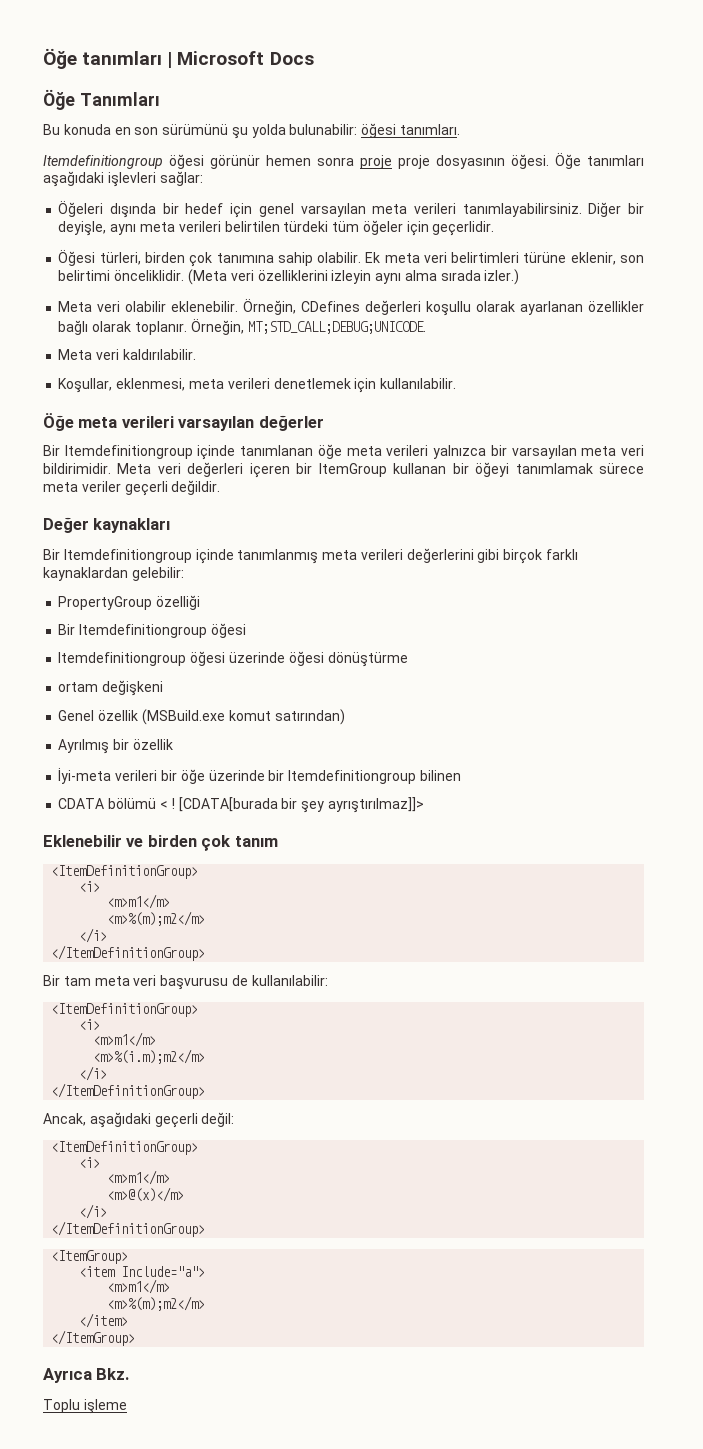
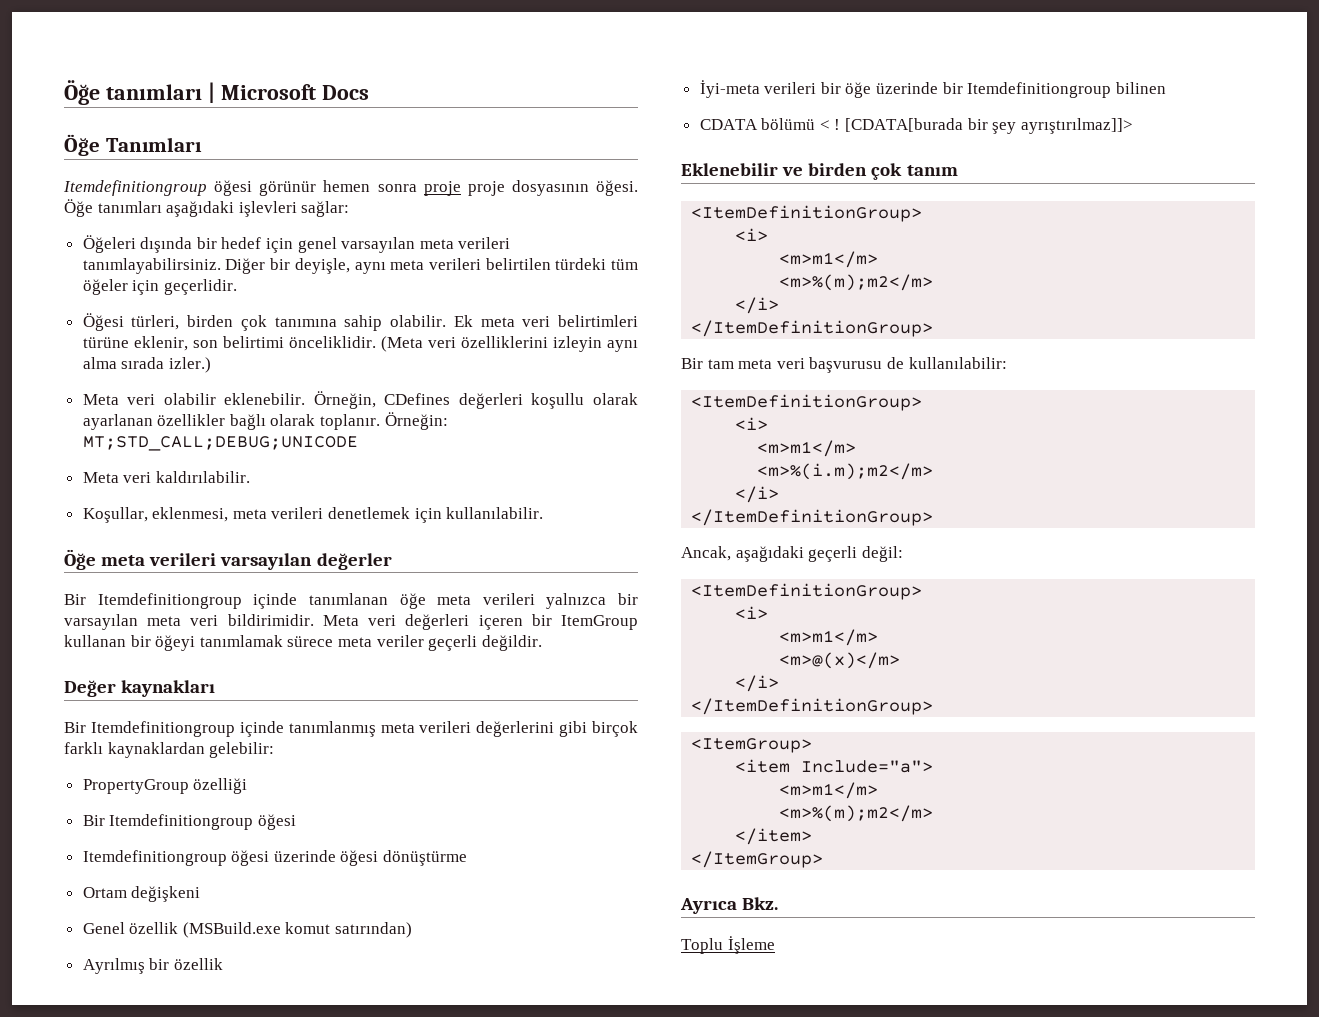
- Bu konuda en son sürümünü şu yolda bulunabilir: öğesi tanımları.
- Örneğin, MT;STD_CALL;DEBUG;UNICODE.
+ Örneğin: MT;STD_CALL;DEBUG;UNICODE
- ortam değişkeni
+ Ortam değişkeni
- Toplu işleme
+ Toplu İşleme

